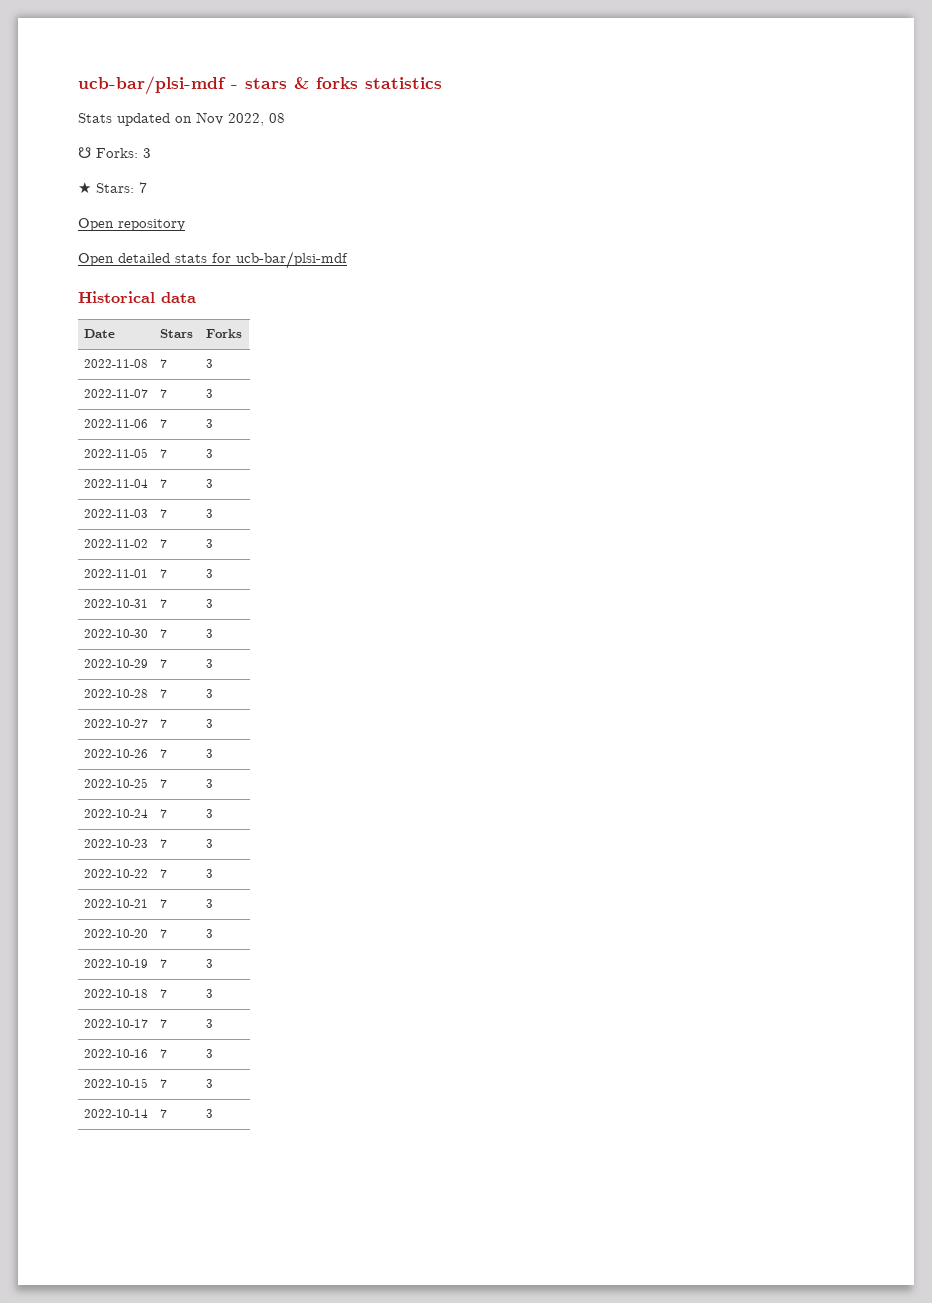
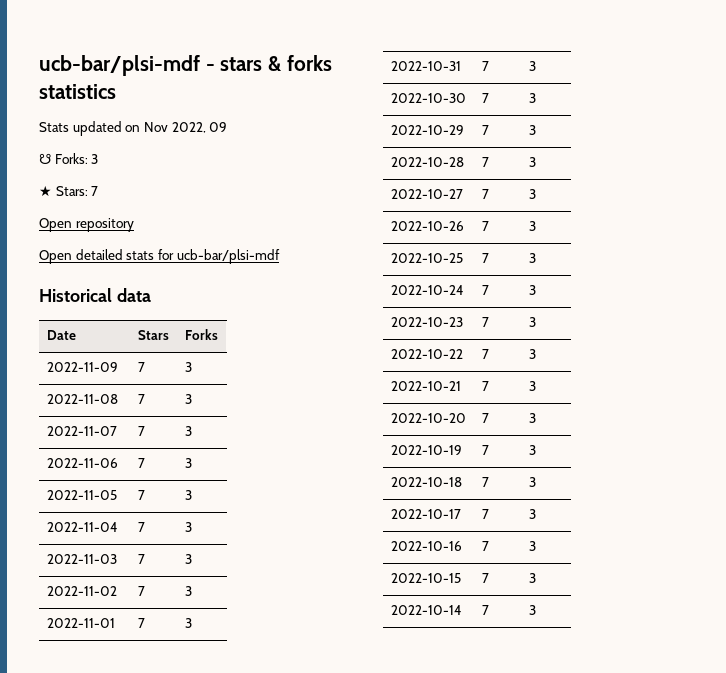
- Stats updated on Nov 2022, 08
+ Stats updated on Nov 2022, 09
+ 2022-11-09 | 7 | 3

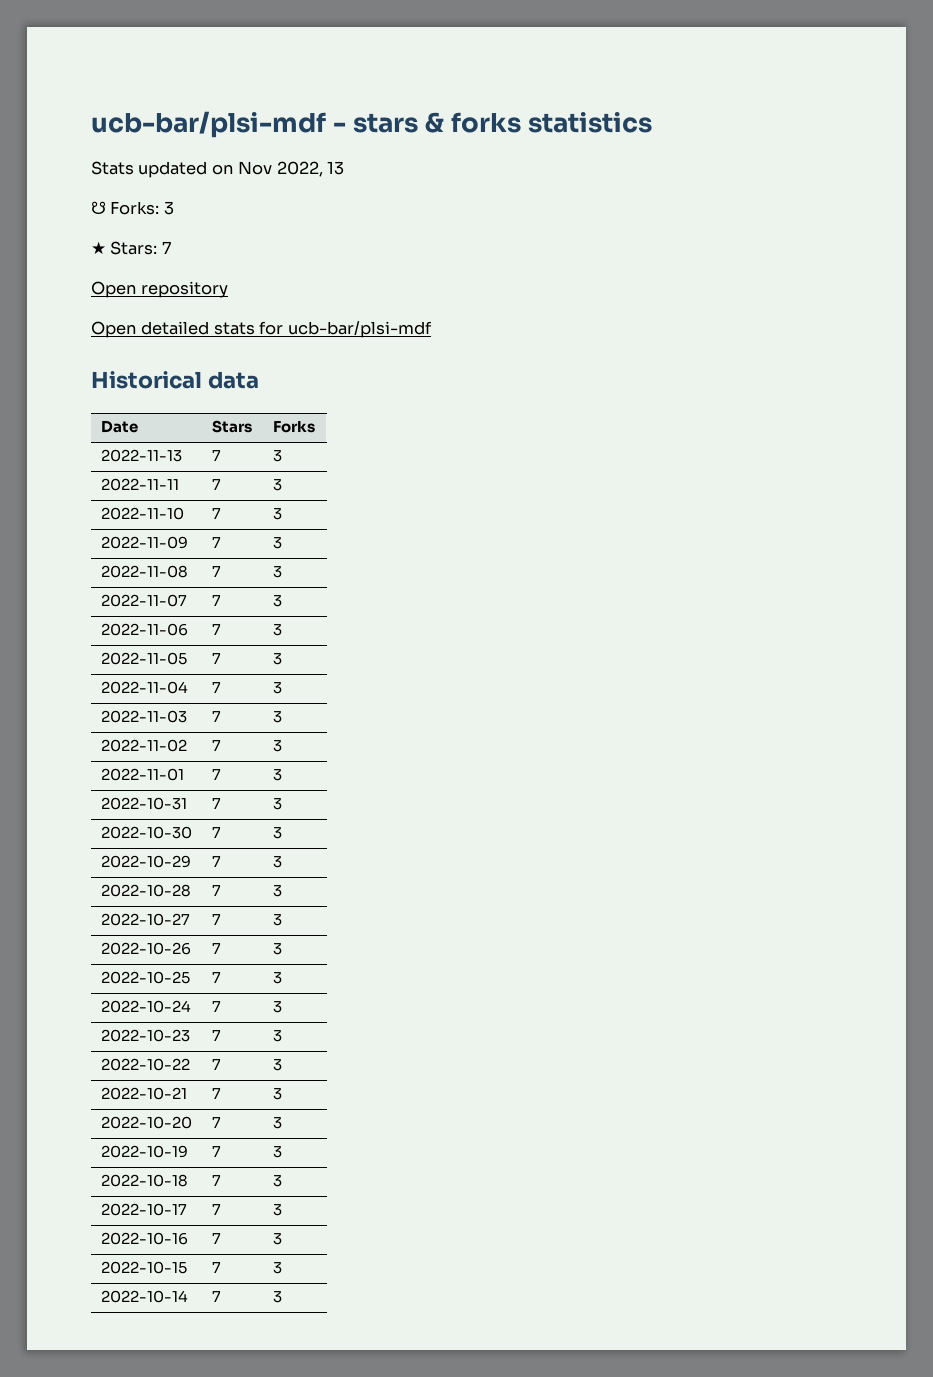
- Stats updated on Nov 2022, 09
+ Stats updated on Nov 2022, 13
+ 2022-11-13 | 7 | 3
+ 2022-11-11 | 7 | 3
+ 2022-11-10 | 7 | 3

